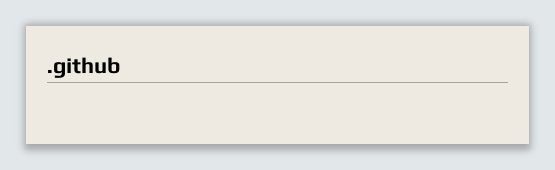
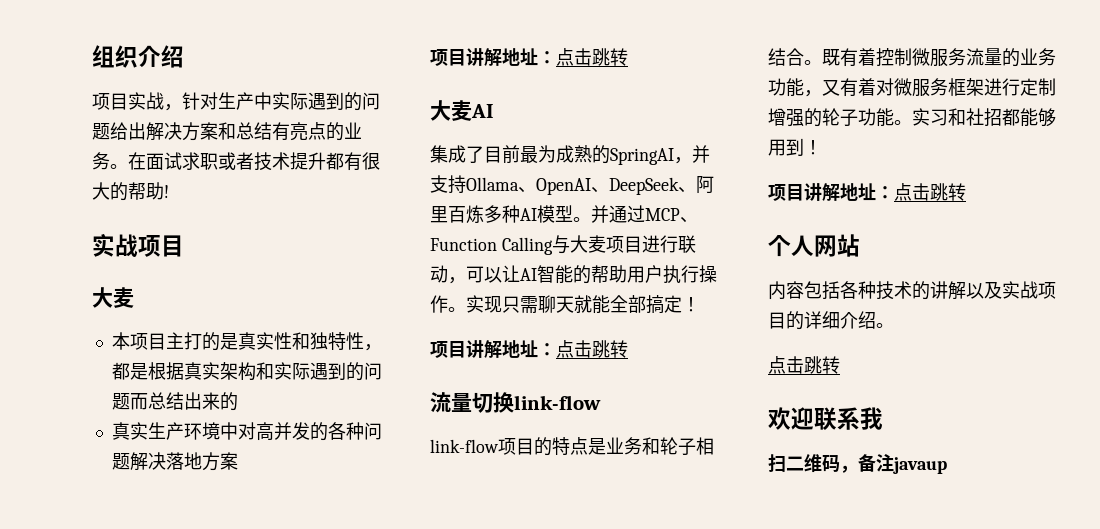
- .github
+ 组织介绍
+ 项目实战，针对生产中实际遇到的问题给出解决方案和总结有亮点的业务。在面试求职或者技术提升都有很大的帮助!
+ 实战项目
+ 大麦
+ 本项目主打的是真实性和独特性，都是根据真实架构和实际遇到的问题而总结出来的
+ 真实生产环境中对高并发的各种问题解决落地方案
+ 项目讲解地址：点击跳转
+ 大麦AI
+ 集成了目前最为成熟的SpringAI，并支持Ollama、OpenAI、DeepSeek、阿里百炼多种AI模型。并通过MCP、Function Calling与大麦项目进行联动，可以让AI智能的帮助用户执行操作。实现只需聊天就能全部搞定！
+ 项目讲解地址：点击跳转
+ 流量切换link-flow
+ link-flow项目的特点是业务和轮子相结合。既有着控制微服务流量的业务功能，又有着对微服务框架进行定制增强的轮子功能。实习和社招都能够用到！
+ 项目讲解地址：点击跳转
+ 个人网站
+ 内容包括各种技术的讲解以及实战项目的详细介绍。
+ 点击跳转
+ 欢迎联系我
+ 扫二维码，备注javaup

